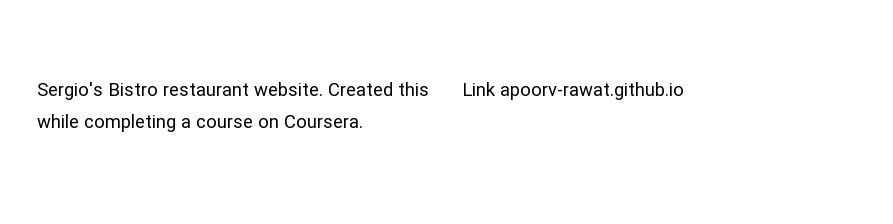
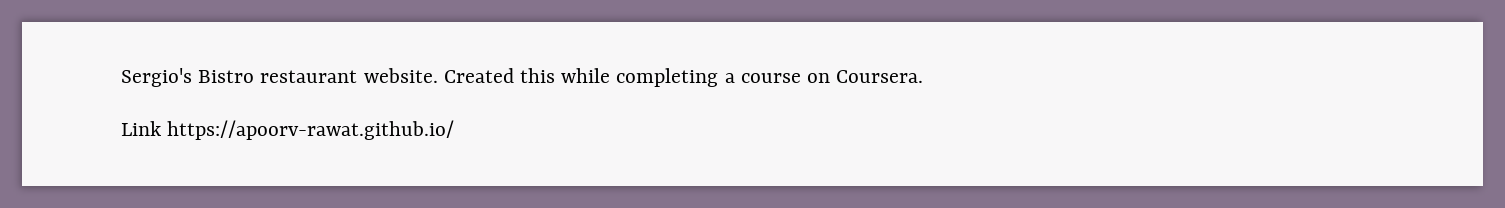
- Link apoorv-rawat.github.io
+ Link https://apoorv-rawat.github.io/

